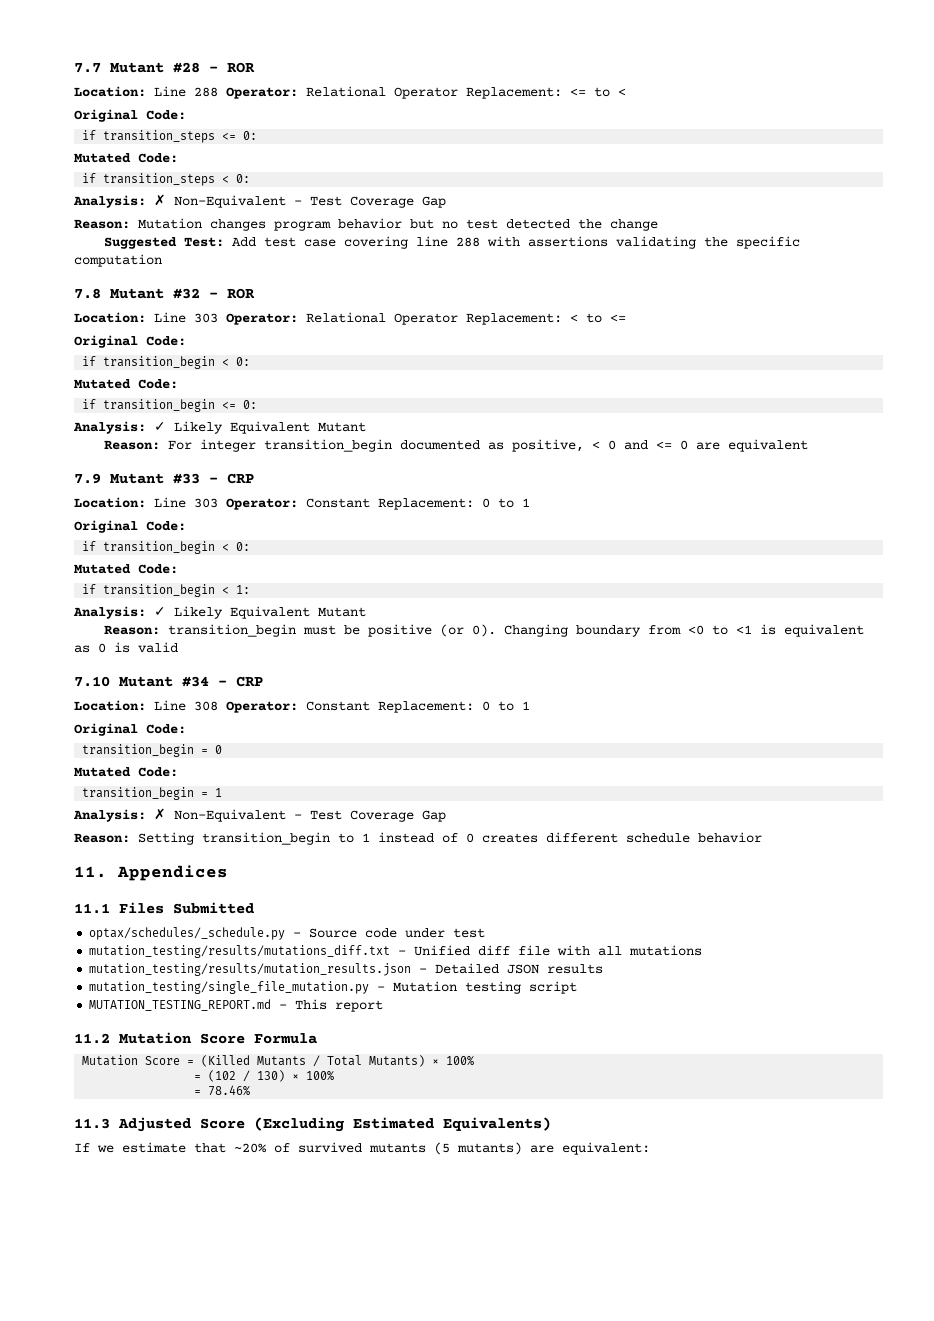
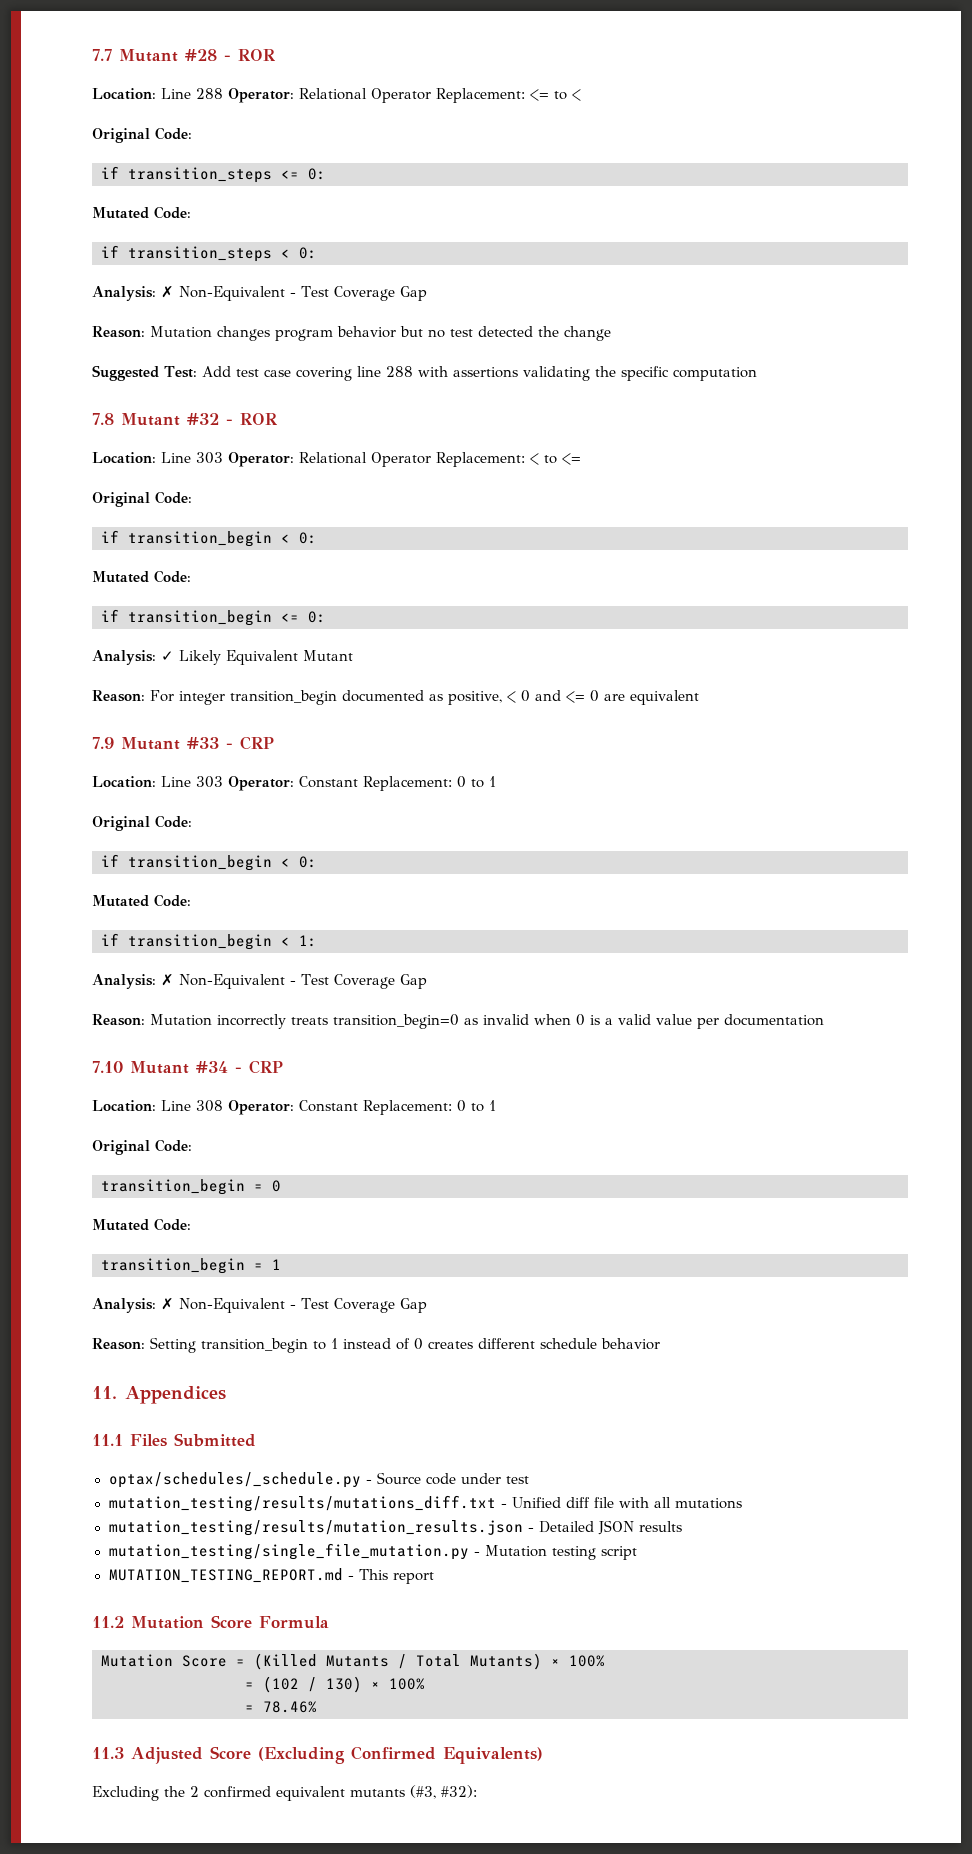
  if transition_begin < 1:
- Analysis: ✓ Likely Equivalent Mutant
- Reason: transition_begin must be positive (or 0). Changing boundary from <0 to <1 is equivalent as 0 is valid
+ Analysis: ✗ Non-Equivalent - Test Coverage Gap
+ Reason: Mutation incorrectly treats transition_begin=0 as invalid when 0 is a valid value per documentation
- 11.3 Adjusted Score (Excluding Estimated Equivalents)
+ 11.3 Adjusted Score (Excluding Confirmed Equivalents)
- If we estimate that ~20% of survived mutants (5 mutants) are equivalent:
+ Excluding the 2 confirmed equivalent mutants (#3, #32):

